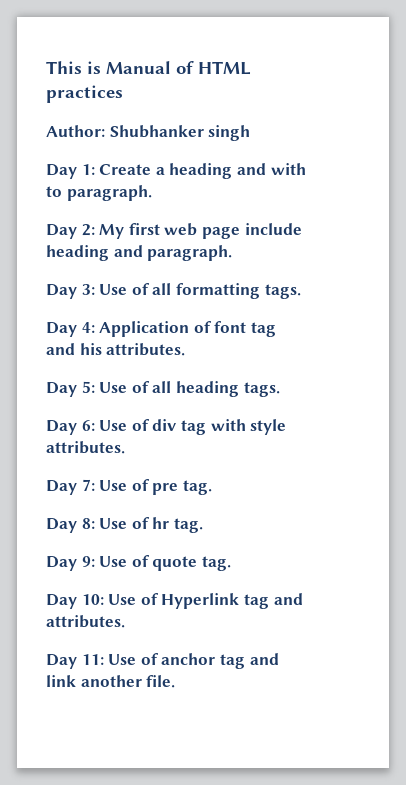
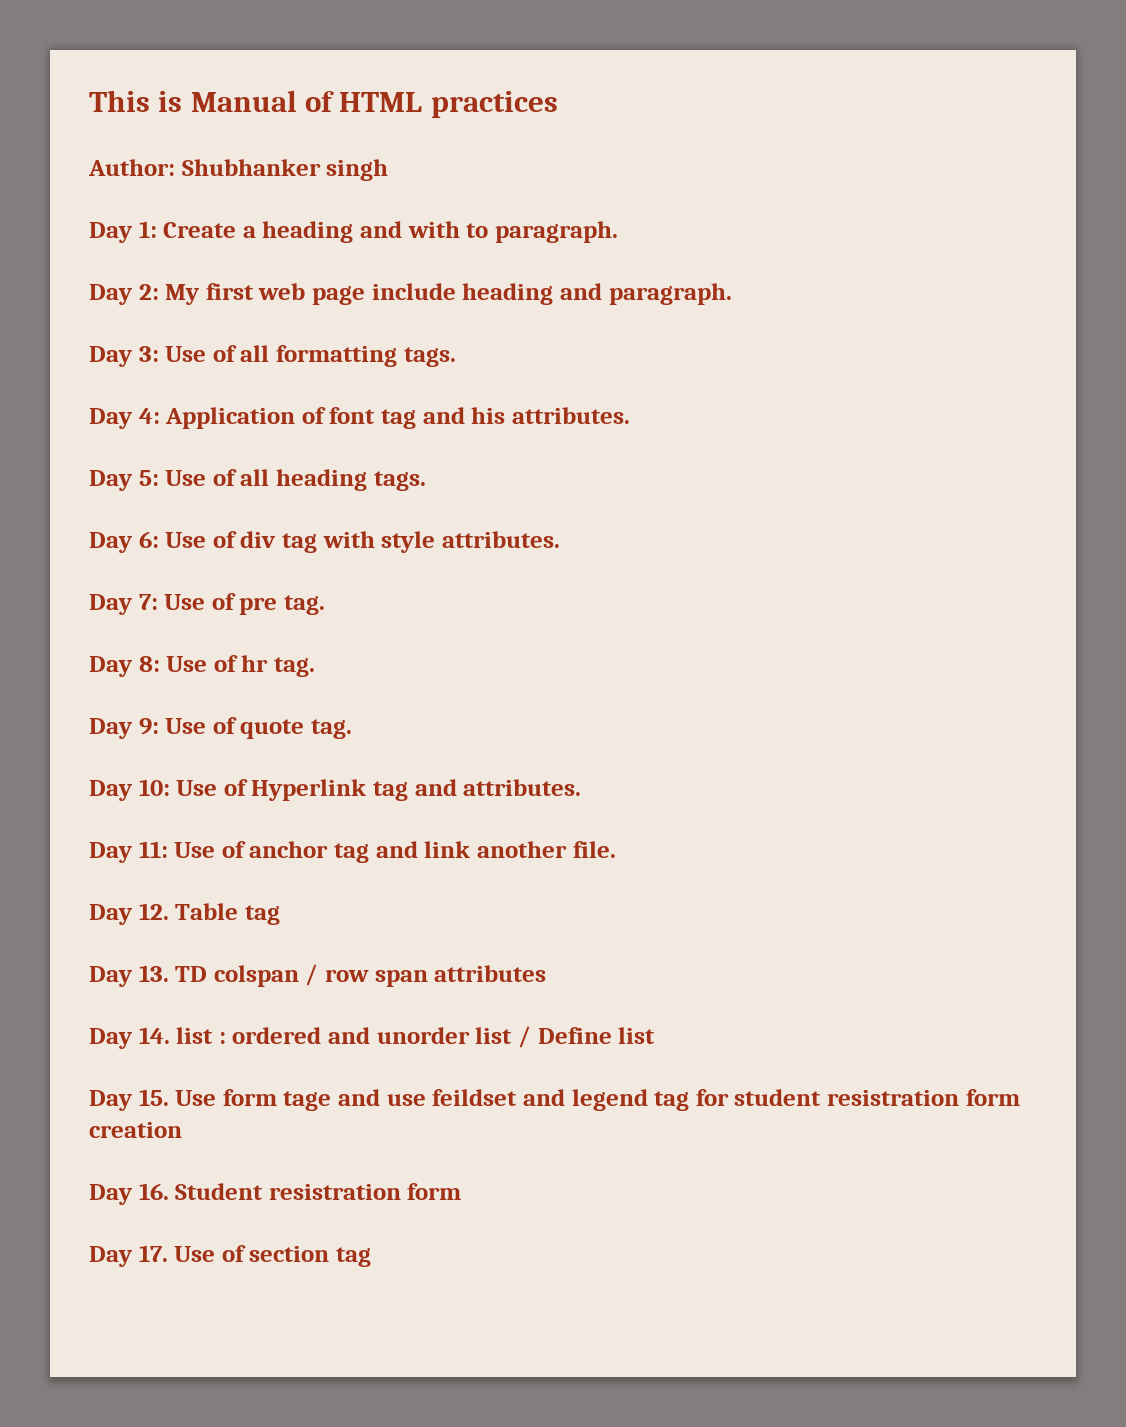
+ Day 12. Table tag
+ Day 13. TD colspan / row span attributes
+ Day 14. list : ordered and unorder list / Define list
+ Day 15. Use form tage and use feildset and legend tag for student resistration form creation
+ Day 16. Student resistration form
+ Day 17. Use of section tag

